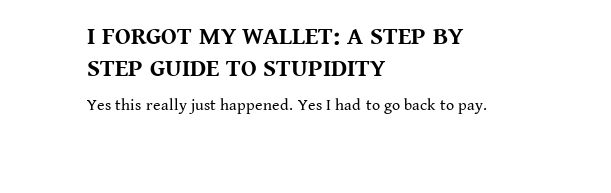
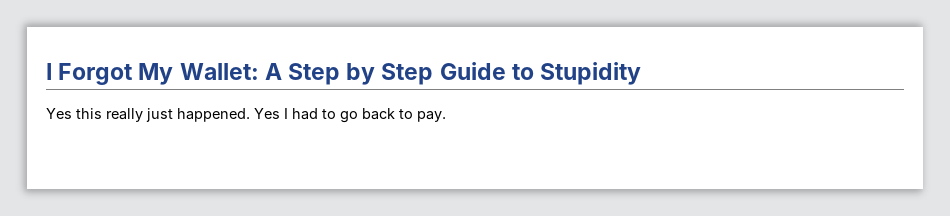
- I FORGOT MY WALLET: A STEP BY STEP GUIDE TO STUPIDITY
+ I Forgot My Wallet: A Step by Step Guide to Stupidity

